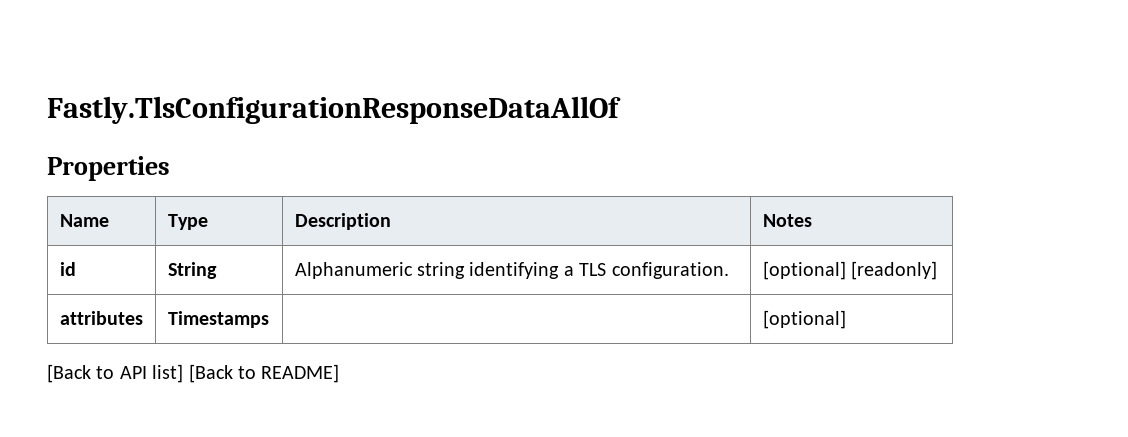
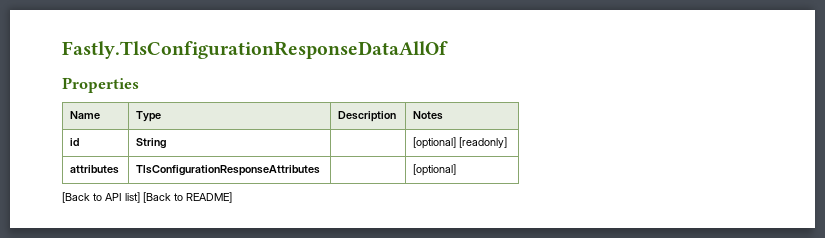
- id | String | Alphanumeric string identifying a TLS configuration. | [optional] [readonly]
+ id | String | | [optional] [readonly]
- attributes | Timestamps | | [optional]
+ attributes | TlsConfigurationResponseAttributes | | [optional]

